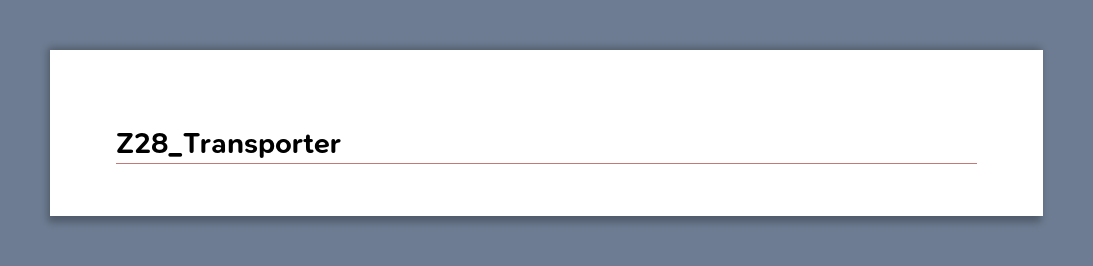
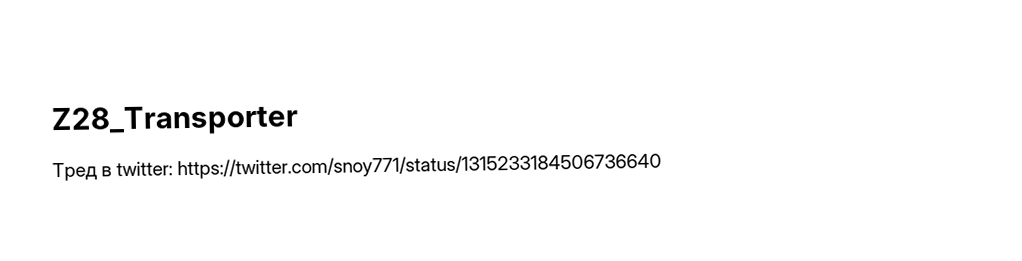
+ Тред в twitter: https://twitter.com/snoy771/status/1315233184506736640

